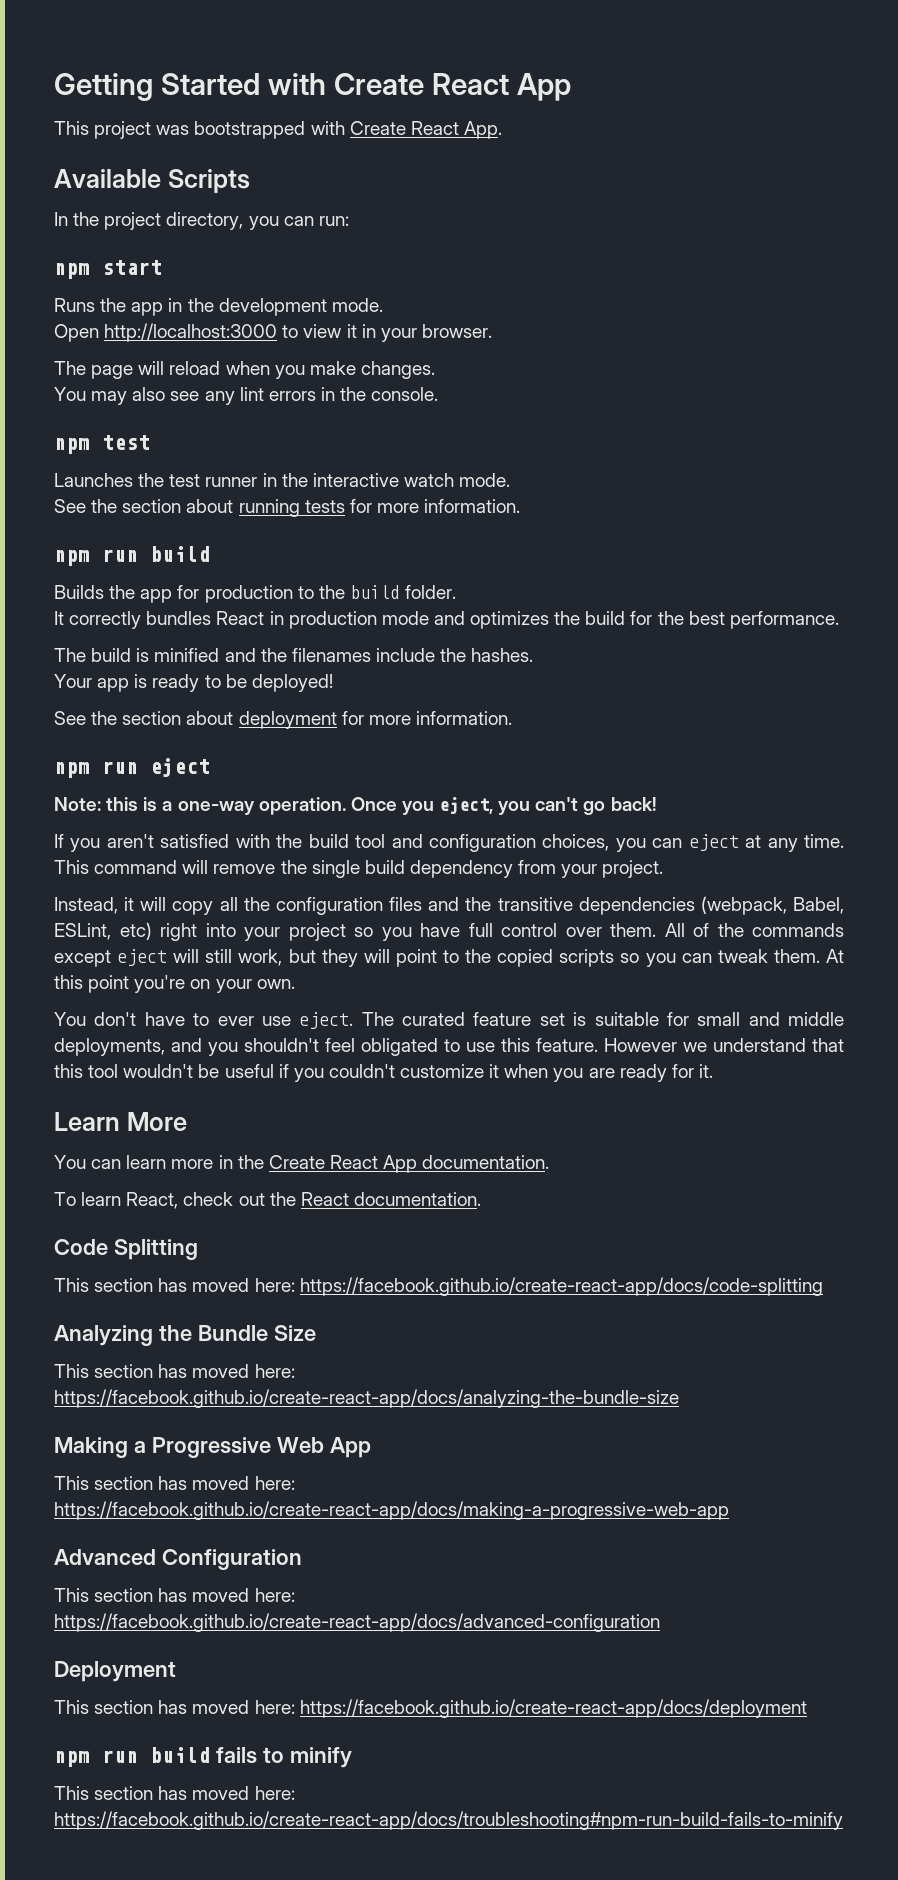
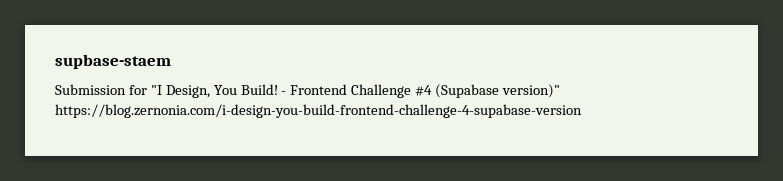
- Getting Started with Create React App
- This project was bootstrapped with Create React App.
- Available Scripts
- In the project directory, you can run:
- npm start
- Runs the app in the development mode.
- Open http://localhost:3000 to view it in your browser.
- The page will reload when you make changes.
- You may also see any lint errors in the console.
- npm test
- Launches the test runner in the interactive watch mode.
- See the section about running tests for more information.
- npm run build
- Builds the app for production to the build folder.
- It correctly bundles React in production mode and optimizes the build for the best performance.
- The build is minified and the filenames include the hashes.
- Your app is ready to be deployed!
- See the section about deployment for more information.
- npm run eject
- Note: this is a one-way operation. Once you eject, you can't go back!
- If you aren't satisfied with the build tool and configuration choices, you can eject at any time. This command will remove the single build dependency from your project.
- Instead, it will copy all the configuration files and the transitive dependencies (webpack, Babel, ESLint, etc) right into your project so you have full control over them. All of the commands except eject will still work, but they will point to the copied scripts so you can tweak them. At this point you're on your own.
- You don't have to ever use eject. The curated feature set is suitable for small and middle deployments, and you shouldn't feel obligated to use this feature. However we understand that this tool wouldn't be useful if you couldn't customize it when you are ready for it.
- Learn More
- You can learn more in the Create React App documentation.
- To learn React, check out the React documentation.
- Code Splitting
- This section has moved here: https://facebook.github.io/create-react-app/docs/code-splitting
- Analyzing the Bundle Size
- This section has moved here: https://facebook.github.io/create-react-app/docs/analyzing-the-bundle-size
- Making a Progressive Web App
- This section has moved here: https://facebook.github.io/create-react-app/docs/making-a-progressive-web-app
- Advanced Configuration
- This section has moved here: https://facebook.github.io/create-react-app/docs/advanced-configuration
- Deployment
- This section has moved here: https://facebook.github.io/create-react-app/docs/deployment
- npm run build fails to minify
- This section has moved here: https://facebook.github.io/create-react-app/docs/troubleshooting#npm-run-build-fails-to-minify
+ supbase-staem
+ Submission for "I Design, You Build! - Frontend Challenge #4 (Supabase version)" https://blog.zernonia.com/i-design-you-build-frontend-challenge-4-supabase-version

